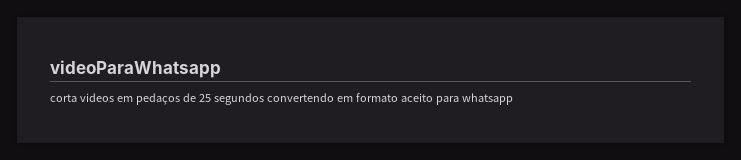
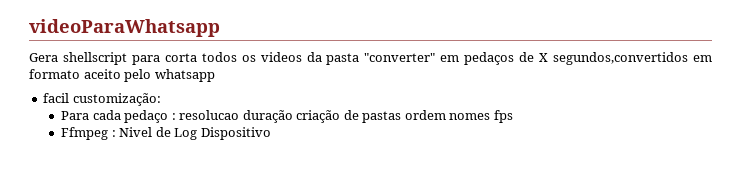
- corta videos em pedaços de 25 segundos convertendo em formato aceito para whatsapp
+ Gera shellscript para corta todos os videos da pasta "converter" em pedaços de X segundos,convertidos em formato aceito pelo whatsapp
+ facil customização:
+ Para cada pedaço : resolucao duração criação de pastas ordem nomes fps
+ Ffmpeg : Nivel de Log Dispositivo

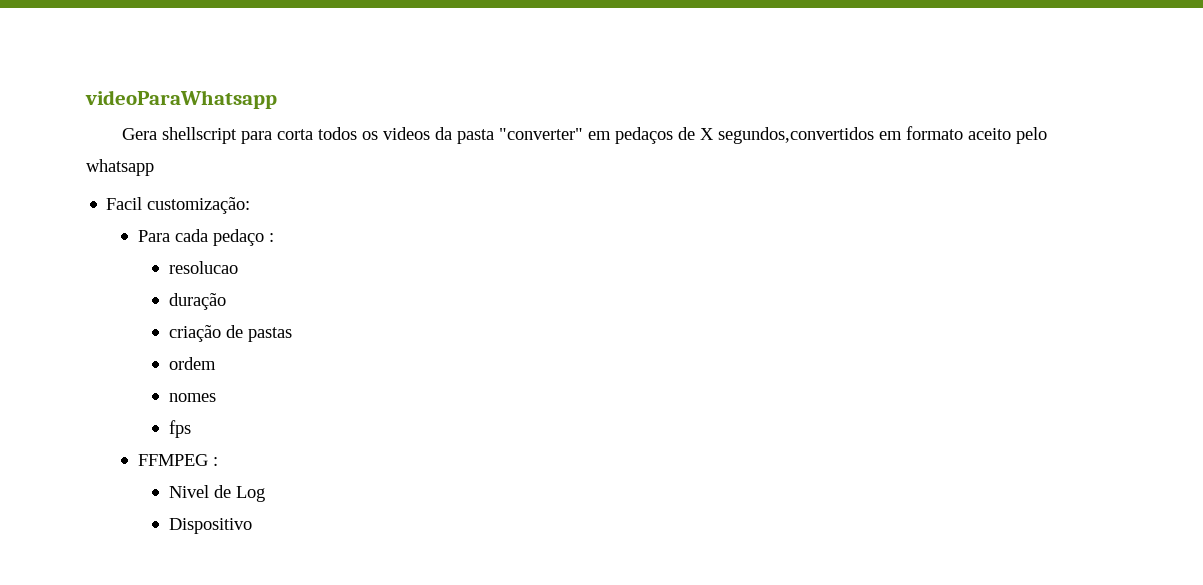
- facil customização:
+ Facil customização:
- Para cada pedaço : resolucao duração criação de pastas ordem nomes fps
+ Para cada pedaço :
+ resolucao
+ duração
+ criação de pastas
+ ordem
+ nomes
+ fps
- Ffmpeg : Nivel de Log Dispositivo
+ FFMPEG :
+ Nivel de Log
+ Dispositivo

